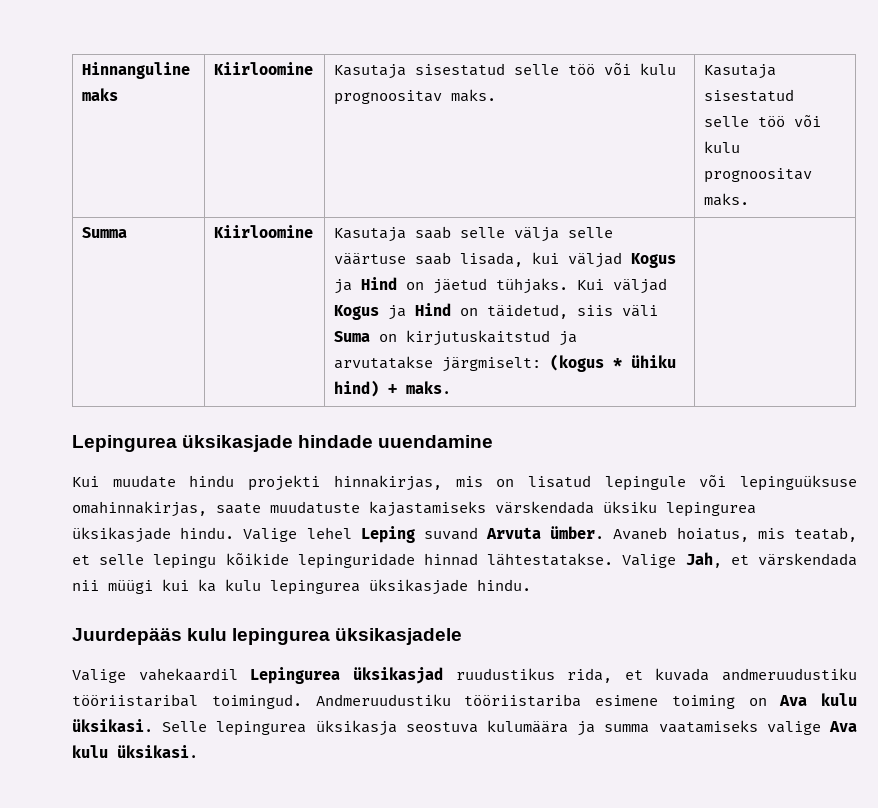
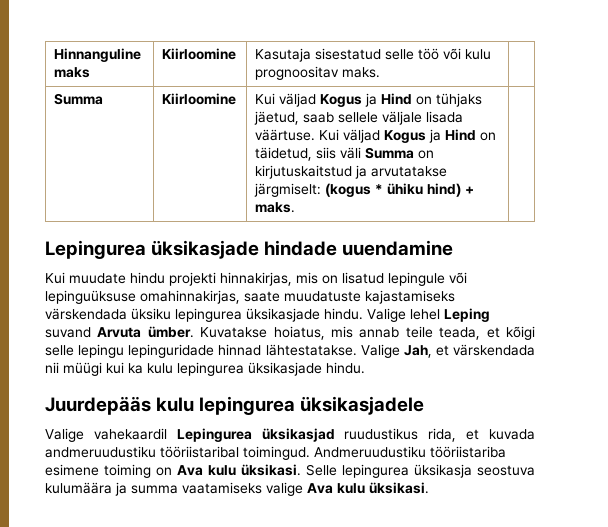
- Hinnanguline maks | Kiirloomine | Kasutaja sisestatud selle töö või kulu prognoositav maks. | Kasutaja sisestatud selle töö või kulu prognoositav maks.
- Summa | Kiirloomine | Kasutaja saab selle välja selle väärtuse saab lisada, kui väljad Kogus ja Hind on jäetud tühjaks. Kui väljad Kogus ja Hind on täidetud, siis väli Suma on kirjutuskaitstud ja arvutatakse järgmiselt: (kogus * ühiku hind) + maks. |
+ Hinnanguline maks | Kiirloomine | Kasutaja sisestatud selle töö või kulu prognoositav maks. |
+ Summa | Kiirloomine | Kui väljad Kogus ja Hind on tühjaks jäetud, saab sellele väljale lisada väärtuse. Kui väljad Kogus ja Hind on täidetud, siis väli Summa on kirjutuskaitstud ja arvutatakse järgmiselt: (kogus * ühiku hind) + maks. |
- Avaneb hoiatus, mis teatab, et selle lepingu kõikide lepinguridade hinnad lähtestatakse.
+ Kuvatakse hoiatus, mis annab teile teada, et kõigi selle lepingu lepinguridade hinnad lähtestatakse.

